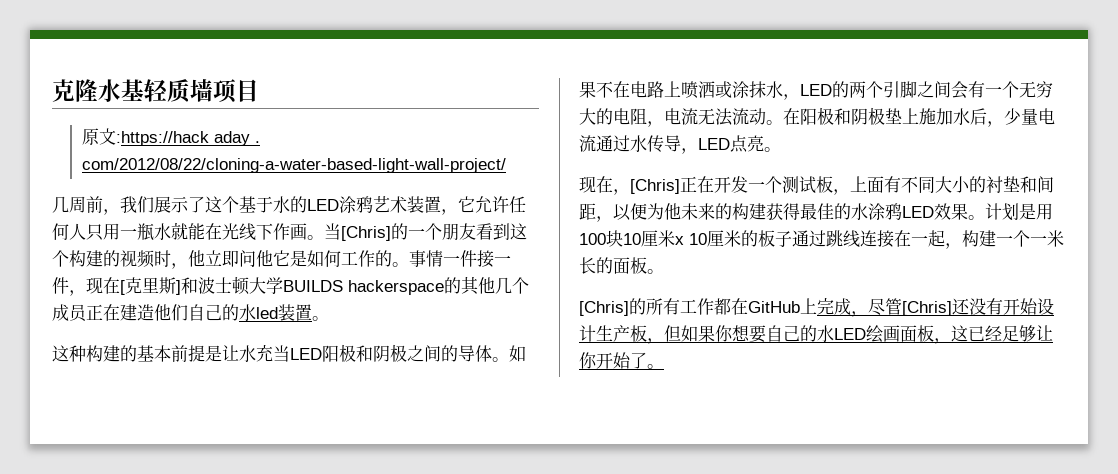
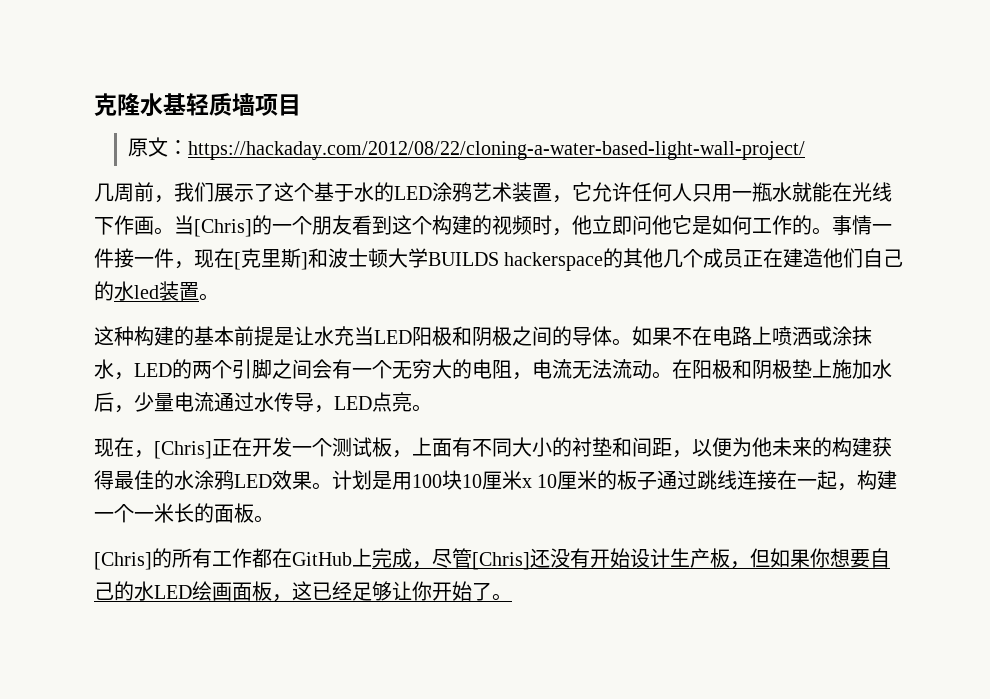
- 原文:https://hack aday . com/2012/08/22/cloning-a-water-based-light-wall-project/
+ 原文：https://hackaday.com/2012/08/22/cloning-a-water-based-light-wall-project/

